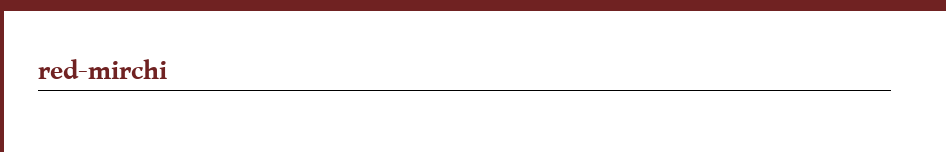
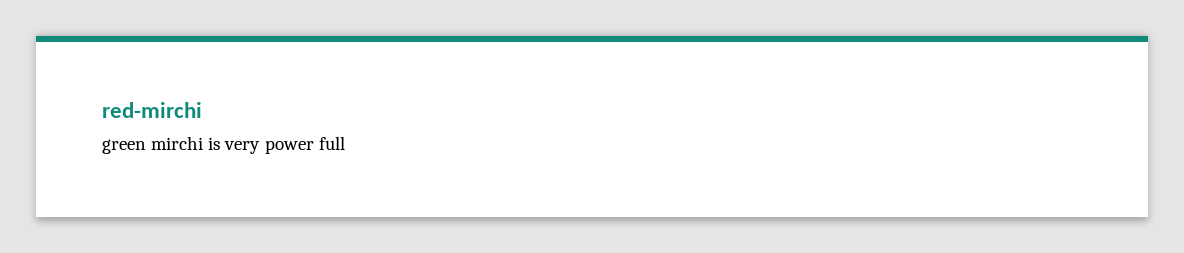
+ green mirchi is very power full

